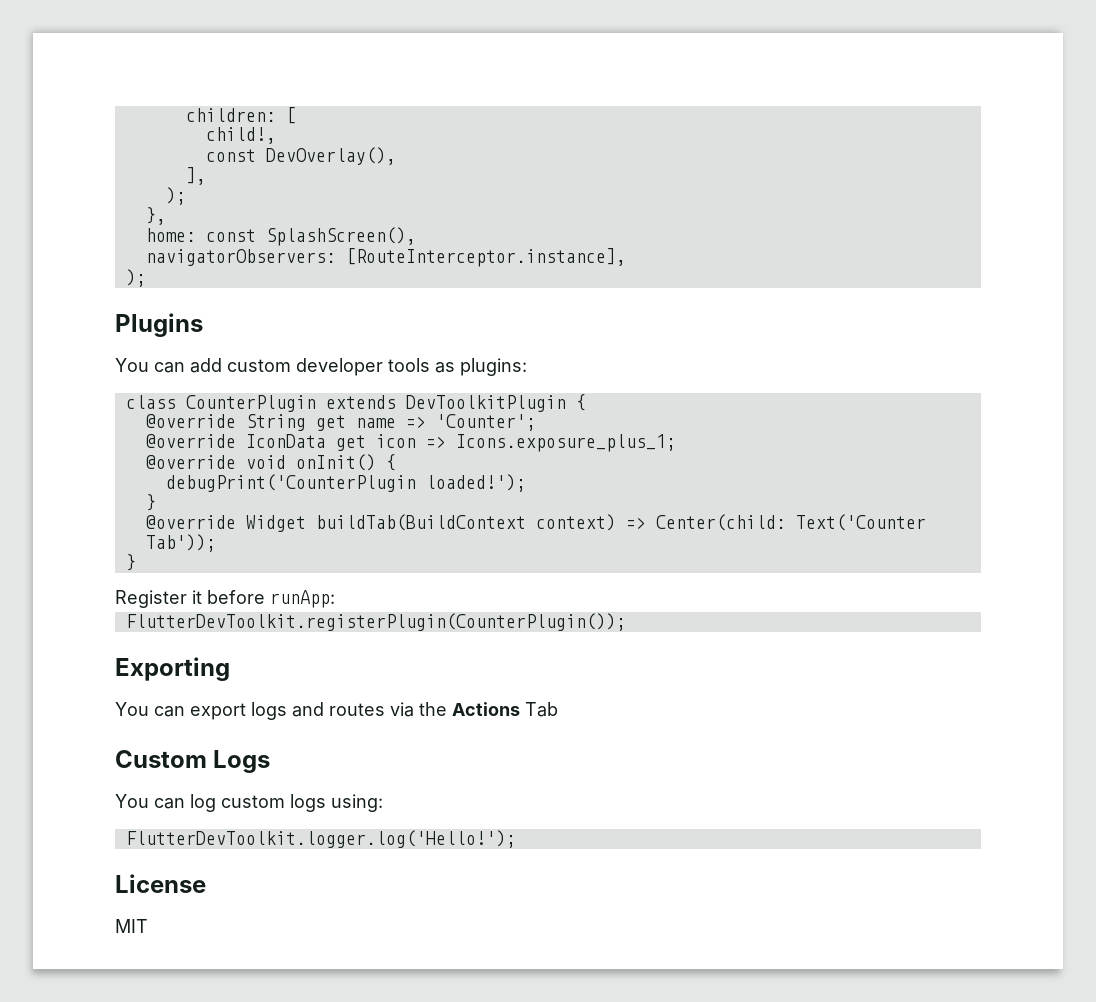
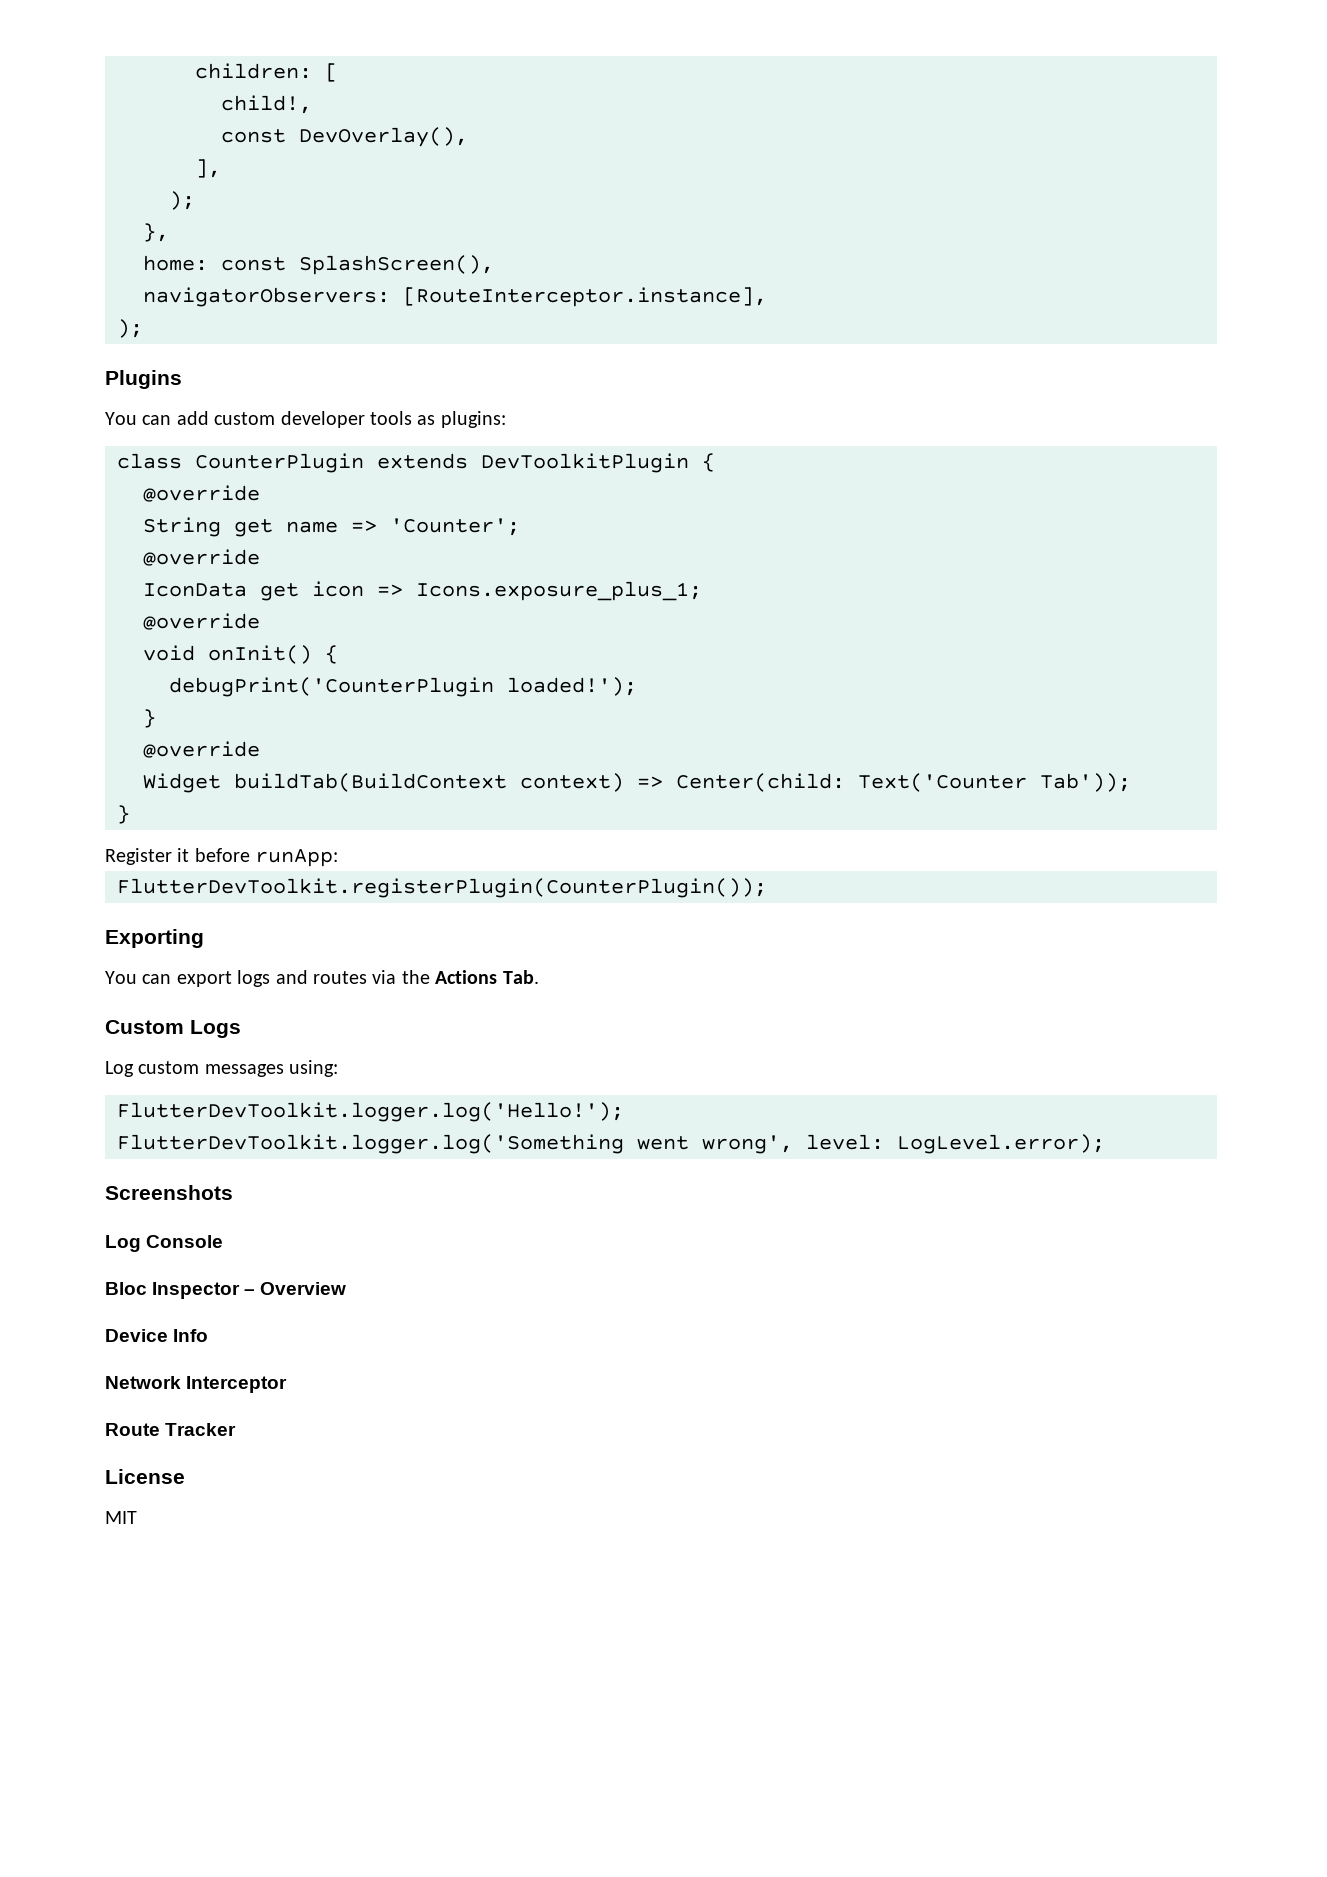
  class CounterPlugin extends DevToolkitPlugin {
- @override String get name => 'Counter';
- @override IconData get icon => Icons.exposure_plus_1;
- @override void onInit() {
+ @override
+ String get name => 'Counter';
+ @override
+ IconData get icon => Icons.exposure_plus_1;
+ @override
+ void onInit() {
  debugPrint('CounterPlugin loaded!');
  }
- @override Widget buildTab(BuildContext context) => Center(child: Text('Counter Tab'));
+ @override
+ Widget buildTab(BuildContext context) => Center(child: Text('Counter Tab'));
- You can export logs and routes via the Actions Tab
+ You can export logs and routes via the Actions Tab.
- You can log custom logs using:
+ Log custom messages using:
  FlutterDevToolkit.logger.log('Hello!');
+ FlutterDevToolkit.logger.log('Something went wrong', level: LogLevel.error);
+ Screenshots
+ Log Console
+ Bloc Inspector – Overview
+ Device Info
+ Network Interceptor
+ Route Tracker

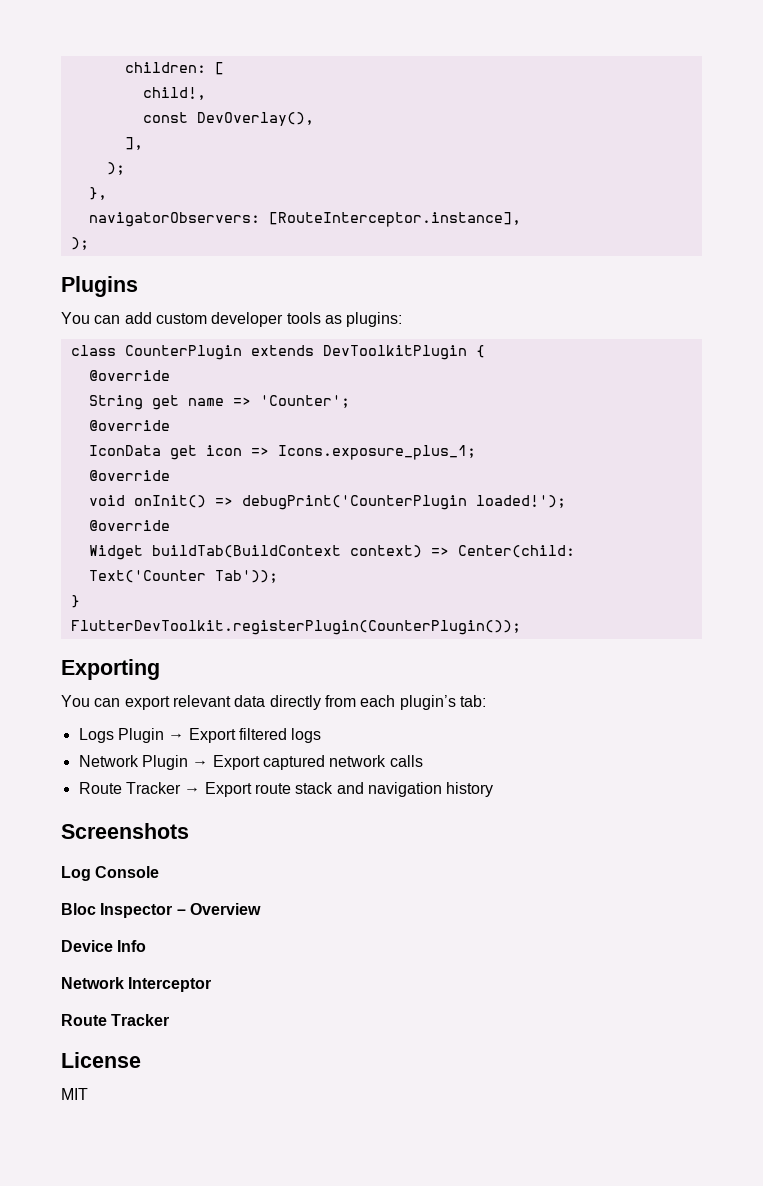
- home: const SplashScreen(),
- void onInit() {
- debugPrint('CounterPlugin loaded!');
- }
+ void onInit() => debugPrint('CounterPlugin loaded!');
- Register it before runApp:
- You can export logs and routes via the Actions Tab.
- Custom Logs
- Log custom messages using:
- FlutterDevToolkit.logger.log('Hello!');
- FlutterDevToolkit.logger.log('Something went wrong', level: LogLevel.error);
+ You can export relevant data directly from each plugin’s tab:
+ Logs Plugin → Export filtered logs
+ Network Plugin → Export captured network calls
+ Route Tracker → Export route stack and navigation history

